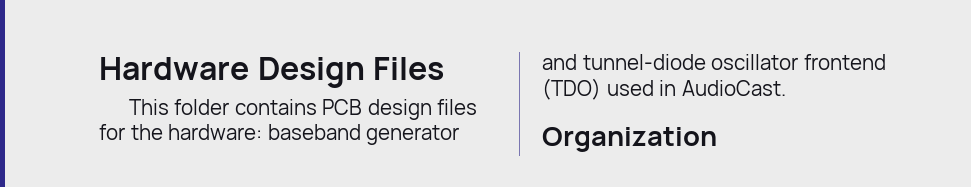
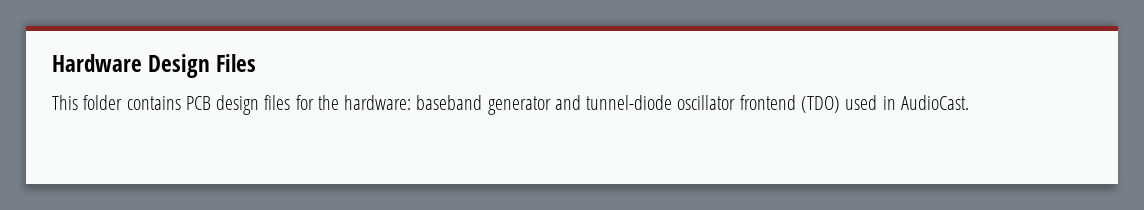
- Organization

